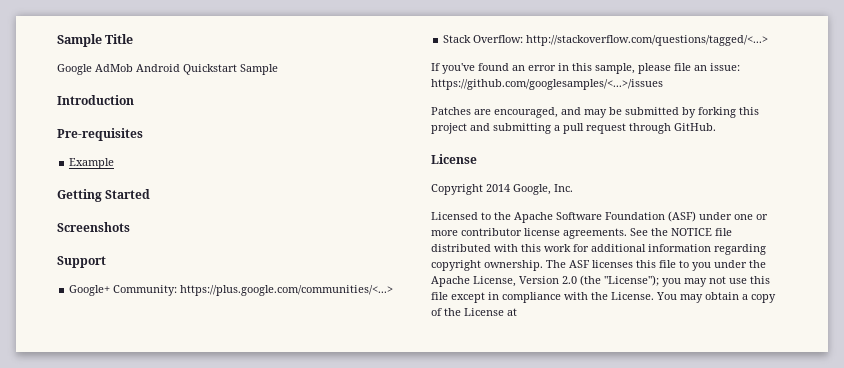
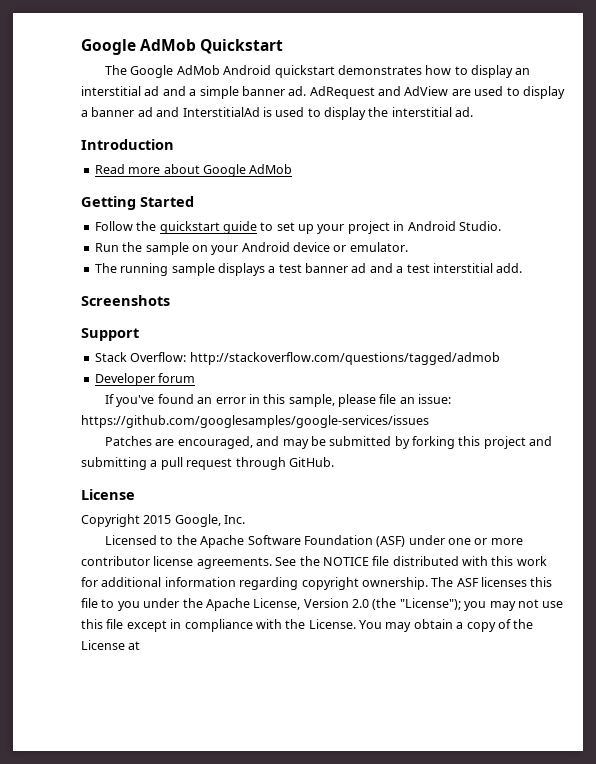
- Sample Title
- Google AdMob Android Quickstart Sample
+ Google AdMob Quickstart
+ The Google AdMob Android quickstart demonstrates how to display an interstitial ad and a simple banner ad. AdRequest and AdView are used to display a banner ad and InterstitialAd is used to display the interstitial ad.
  Introduction
- Pre-requisites
- Example
+ Read more about Google AdMob
  Getting Started
+ Follow the quickstart guide to set up your project in Android Studio.
+ Run the sample on your Android device or emulator.
+ The running sample displays a test banner ad and a test interstitial add.
- Google+ Community: https://plus.google.com/communities/<...>
- Stack Overflow: http://stackoverflow.com/questions/tagged/<...>
+ Stack Overflow: http://stackoverflow.com/questions/tagged/admob
+ Developer forum
- If you've found an error in this sample, please file an issue: https://github.com/googlesamples/<...>/issues
+ If you've found an error in this sample, please file an issue: https://github.com/googlesamples/google-services/issues
- Copyright 2014 Google, Inc.
+ Copyright 2015 Google, Inc.

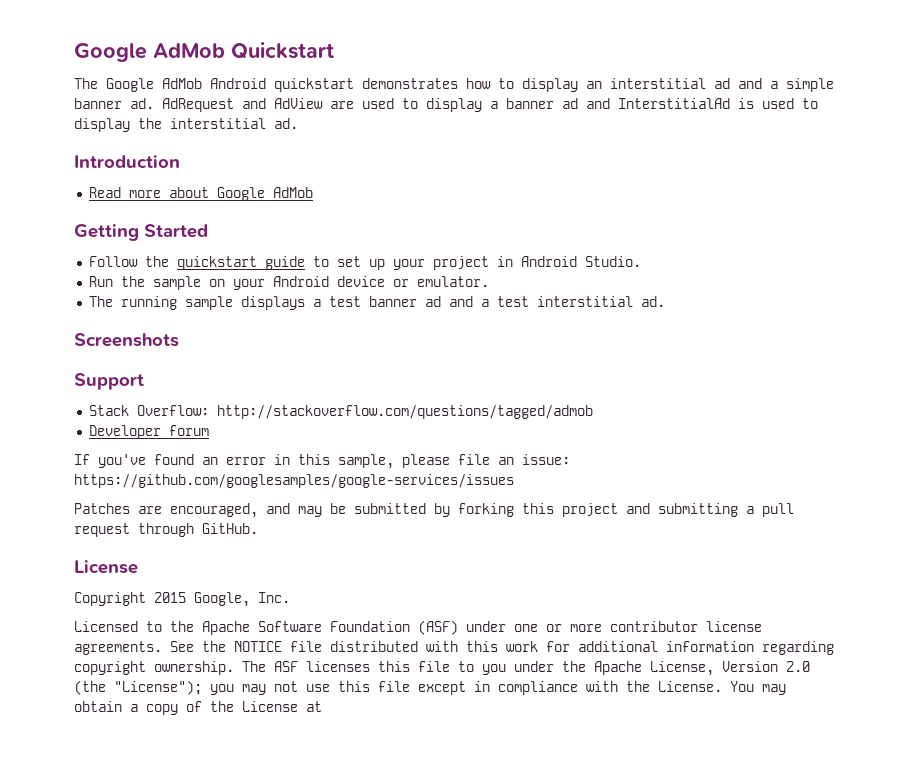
- The running sample displays a test banner ad and a test interstitial add.
+ The running sample displays a test banner ad and a test interstitial ad.

